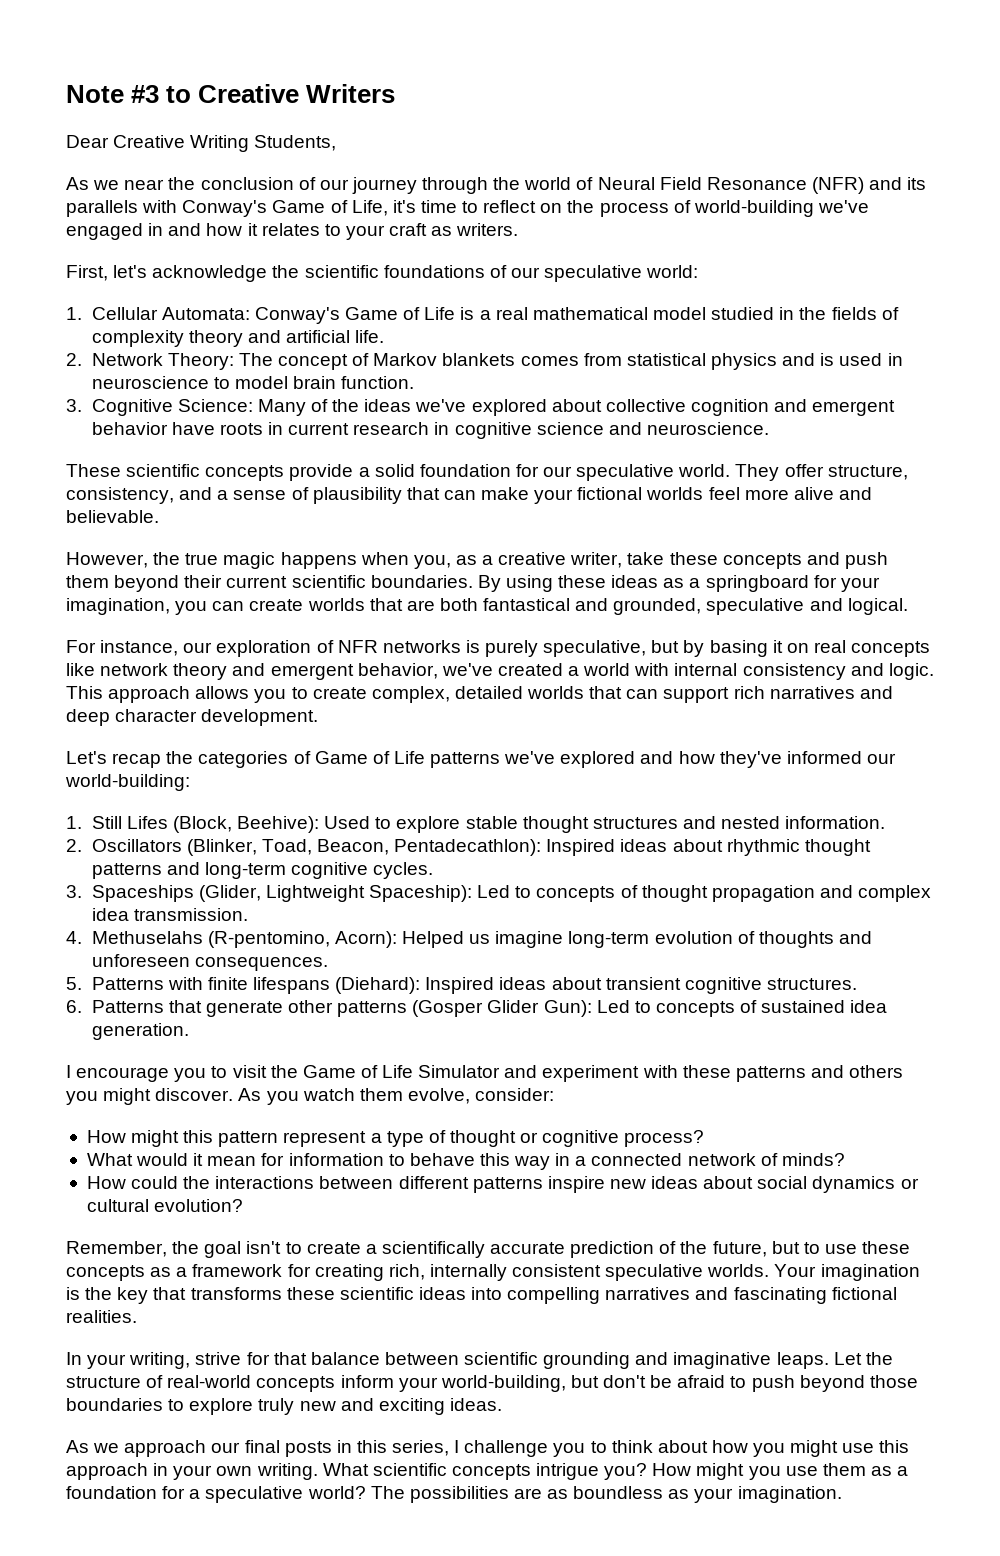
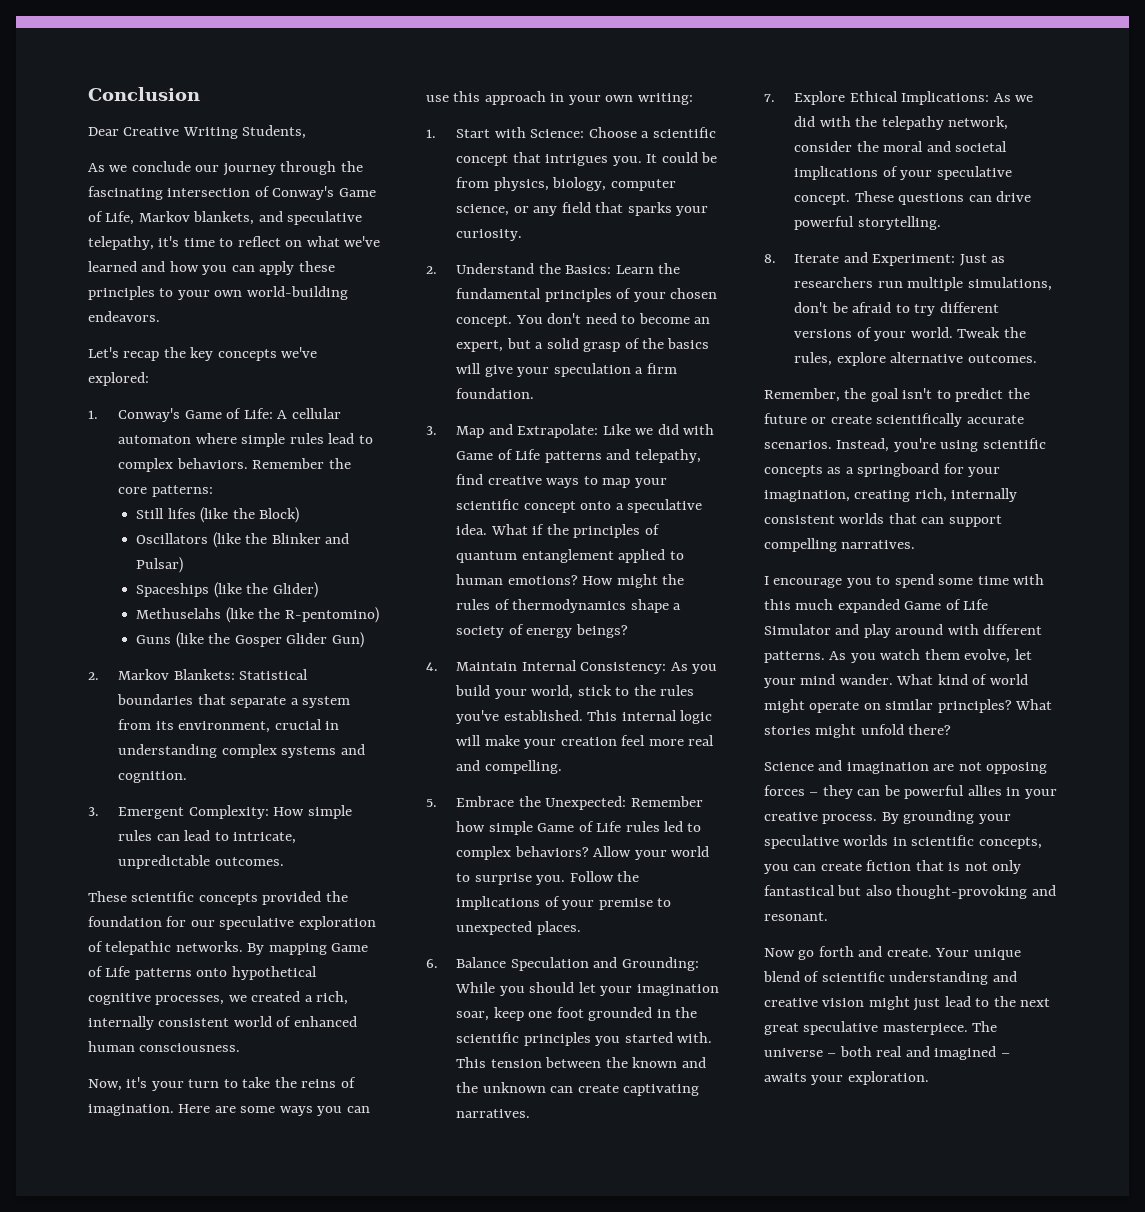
- Note #3 to Creative Writers
+ Conclusion
- As we near the conclusion of our journey through the world of Neural Field Resonance (NFR) and its parallels with Conway's Game of Life, it's time to reflect on the process of world-building we've engaged in and how it relates to your craft as writers.
- First, let's acknowledge the scientific foundations of our speculative world:
- 1. Cellular Automata: Conway's Game of Life is a real mathematical model studied in the fields of complexity theory and artificial life.
- 2. Network Theory: The concept of Markov blankets comes from statistical physics and is used in neuroscience to model brain function.
- 3. Cognitive Science: Many of the ideas we've explored about collective cognition and emergent behavior have roots in current research in cognitive science and neuroscience.
+ As we conclude our journey through the fascinating intersection of Conway's Game of Life, Markov blankets, and speculative telepathy, it's time to reflect on what we've learned and how you can apply these principles to your own world-building endeavors.
+ Let's recap the key concepts we've explored:
+ 1. Conway's Game of Life: A cellular automaton where simple rules lead to complex behaviors. Remember the core patterns:
+ Still lifes (like the Block)
+ Oscillators (like the Blinker and Pulsar)
+ Spaceships (like the Glider)
+ Methuselahs (like the R-pentomino)
+ Guns (like the Gosper Glider Gun)
+ 2. Markov Blankets: Statistical boundaries that separate a system from its environment, crucial in understanding complex systems and cognition.
+ 3. Emergent Complexity: How simple rules can lead to intricate, unpredictable outcomes.
- These scientific concepts provide a solid foundation for our speculative world. They offer structure, consistency, and a sense of plausibility that can make your fictional worlds feel more alive and believable.
- However, the true magic happens when you, as a creative writer, take these concepts and push them beyond their current scientific boundaries. By using these ideas as a springboard for your imagination, you can create worlds that are both fantastical and grounded, speculative and logical.
- For instance, our exploration of NFR networks is purely speculative, but by basing it on real concepts like network theory and emergent behavior, we've created a world with internal consistency and logic. This approach allows you to create complex, detailed worlds that can support rich narratives and deep character development.
- Let's recap the categories of Game of Life patterns we've explored and how they've informed our world-building:
- 1. Still Lifes (Block, Beehive): Used to explore stable thought structures and nested information.
- 2. Oscillators (Blinker, Toad, Beacon, Pentadecathlon): Inspired ideas about rhythmic thought patterns and long-term cognitive cycles.
- 3. Spaceships (Glider, Lightweight Spaceship): Led to concepts of thought propagation and complex idea transmission.
- 4. Methuselahs (R-pentomino, Acorn): Helped us imagine long-term evolution of thoughts and unforeseen consequences.
- 5. Patterns with finite lifespans (Diehard): Inspired ideas about transient cognitive structures.
- 6. Patterns that generate other patterns (Gosper Glider Gun): Led to concepts of sustained idea generation.
- I encourage you to visit the Game of Life Simulator and experiment with these patterns and others you might discover.
+ These scientific concepts provided the foundation for our speculative exploration of telepathic networks. By mapping Game of Life patterns onto hypothetical cognitive processes, we created a rich, internally consistent world of enhanced human consciousness.
+ Now, it's your turn to take the reins of imagination. Here are some ways you can use this approach in your own writing:
+ 1. Start with Science: Choose a scientific concept that intrigues you. It could be from physics, biology, computer science, or any field that sparks your curiosity.
+ 2. Understand the Basics: Learn the fundamental principles of your chosen concept. You don't need to become an expert, but a solid grasp of the basics will give your speculation a firm foundation.
+ 3. Map and Extrapolate: Like we did with Game of Life patterns and telepathy, find creative ways to map your scientific concept onto a speculative idea. What if the principles of quantum entanglement applied to human emotions? How might the rules of thermodynamics shape a society of energy beings?
+ 4. Maintain Internal Consistency: As you build your world, stick to the rules you've established. This internal logic will make your creation feel more real and compelling.
+ 5. Embrace the Unexpected: Remember how simple Game of Life rules led to complex behaviors? Allow your world to surprise you. Follow the implications of your premise to unexpected places.
+ 6. Balance Speculation and Grounding: While you should let your imagination soar, keep one foot grounded in the scientific principles you started with. This tension between the known and the unknown can create captivating narratives.
+ 7. Explore Ethical Implications: As we did with the telepathy network, consider the moral and societal implications of your speculative concept. These questions can drive powerful storytelling.
+ 8. Iterate and Experiment: Just as researchers run multiple simulations, don't be afraid to try different versions of your world. Tweak the rules, explore alternative outcomes.
+ Remember, the goal isn't to predict the future or create scientifically accurate scenarios. Instead, you're using scientific concepts as a springboard for your imagination, creating rich, internally consistent worlds that can support compelling narratives.
+ I encourage you to spend some time with this much expanded Game of Life Simulator and play around with different patterns.
- As you watch them evolve, consider:
- How might this pattern represent a type of thought or cognitive process?
- What would it mean for information to behave this way in a connected network of minds?
- How could the interactions between different patterns inspire new ideas about social dynamics or cultural evolution?
- Remember, the goal isn't to create a scientifically accurate prediction of the future, but to use these concepts as a framework for creating rich, internally consistent speculative worlds. Your imagination is the key that transforms these scientific ideas into compelling narratives and fascinating fictional realities.
- In your writing, strive for that balance between scientific grounding and imaginative leaps. Let the structure of real-world concepts inform your world-building, but don't be afraid to push beyond those boundaries to explore truly new and exciting ideas.
- As we approach our final posts in this series, I challenge you to think about how you might use this approach in your own writing. What scientific concepts intrigue you? How might you use them as a foundation for a speculative world? The possibilities are as boundless as your imagination.
+ As you watch them evolve, let your mind wander. What kind of world might operate on similar principles? What stories might unfold there?
+ Science and imagination are not opposing forces – they can be powerful allies in your creative process. By grounding your speculative worlds in scientific concepts, you can create fiction that is not only fantastical but also thought-provoking and resonant.
+ Now go forth and create. Your unique blend of scientific understanding and creative vision might just lead to the next great speculative masterpiece. The universe – both real and imagined – awaits your exploration.

